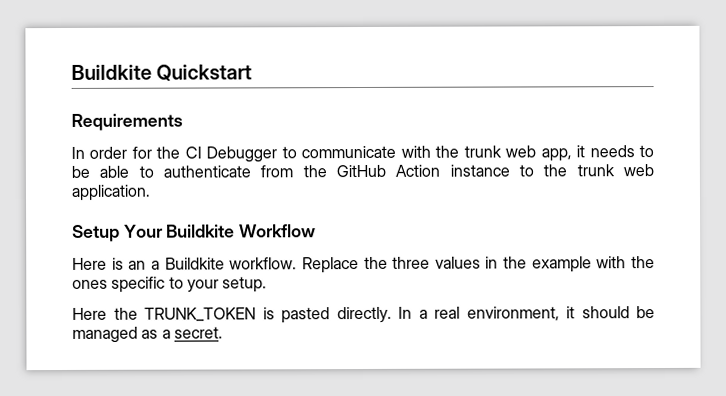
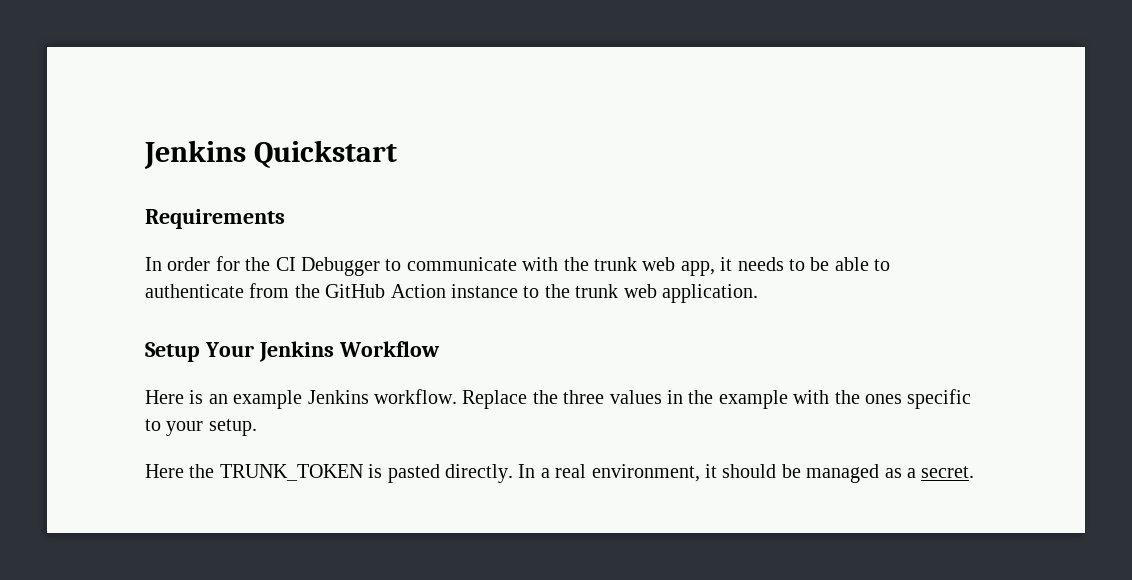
- Buildkite Quickstart
+ Jenkins Quickstart
- Setup Your Buildkite Workflow
+ Setup Your Jenkins Workflow
- Here is an a Buildkite workflow.
+ Here is an example Jenkins workflow.

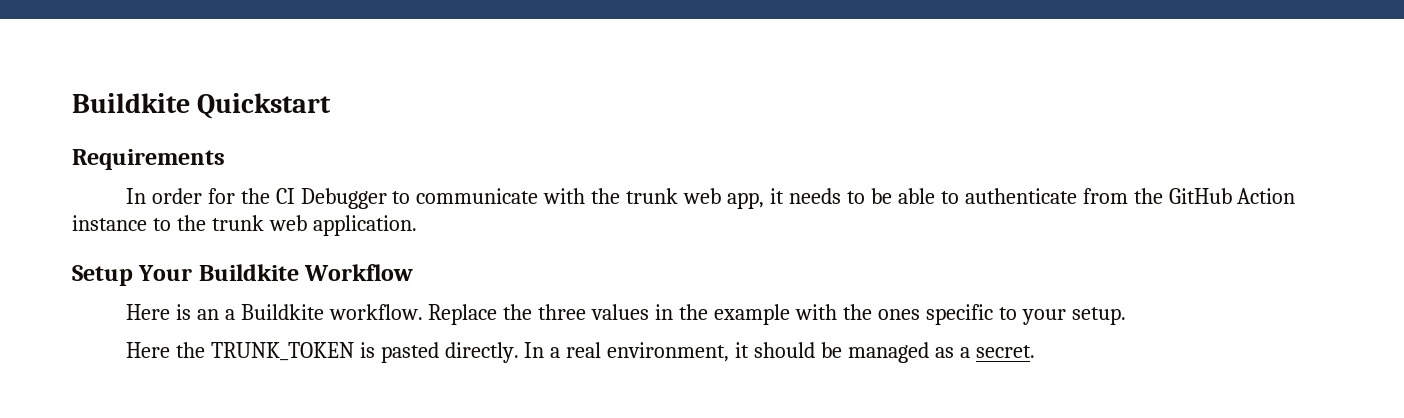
- Jenkins Quickstart
+ Buildkite Quickstart
- Setup Your Jenkins Workflow
+ Setup Your Buildkite Workflow
- Here is an example Jenkins workflow.
+ Here is an a Buildkite workflow.

